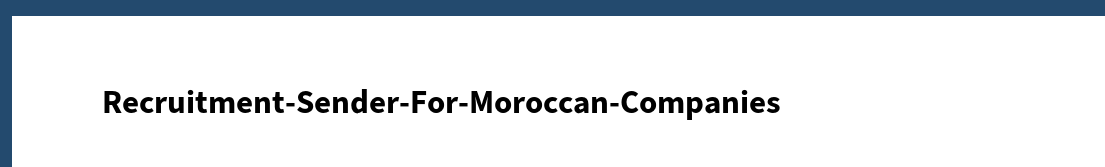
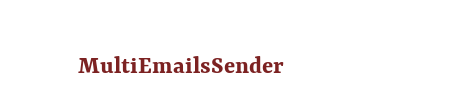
- Recruitment-Sender-For-Moroccan-Companies
+ MultiEmailsSender

